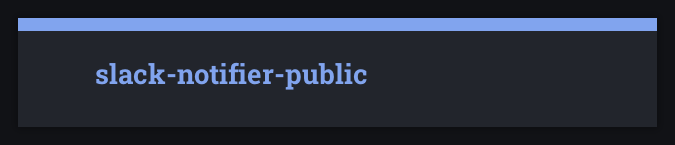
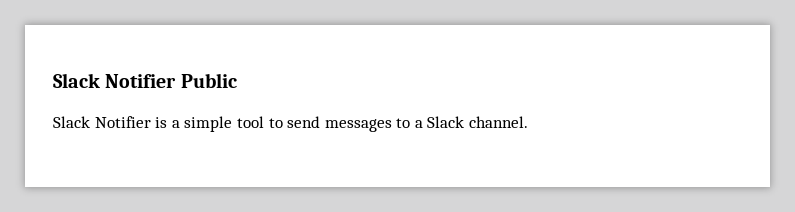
- slack-notifier-public
+ Slack Notifier Public
+ Slack Notifier is a simple tool to send messages to a Slack channel.

